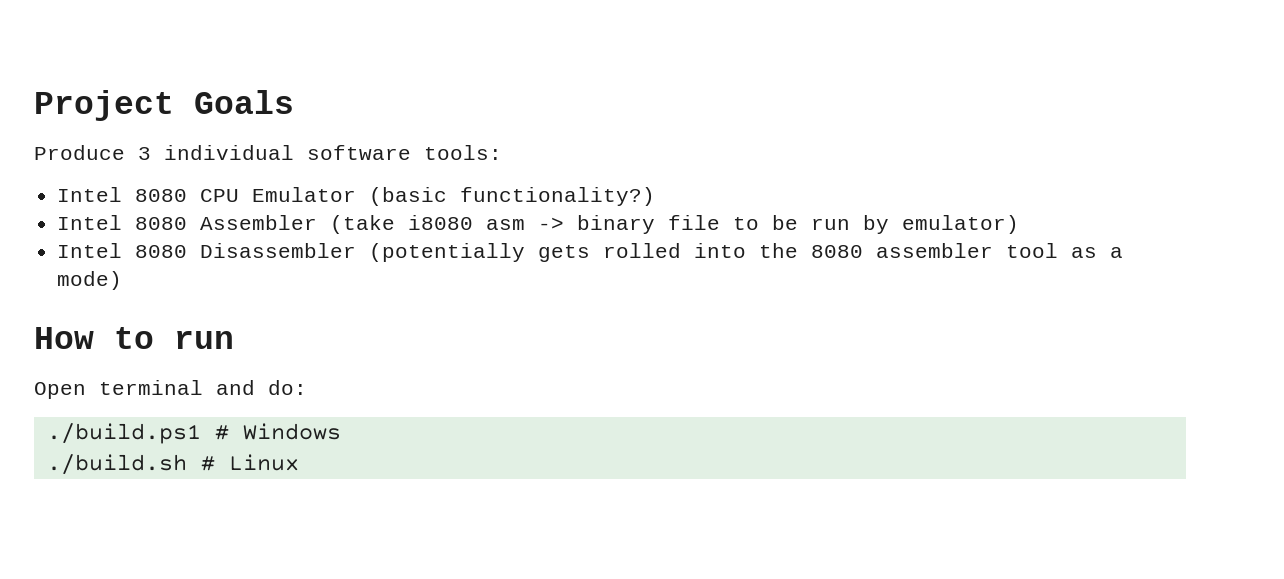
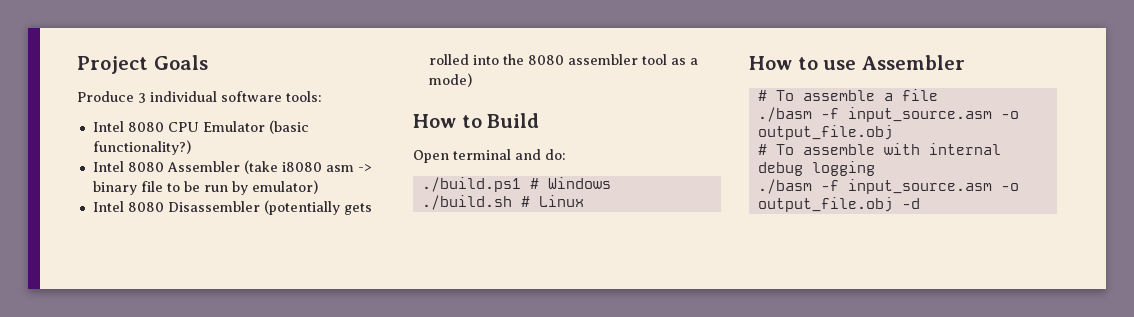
- How to run
+ How to Build
+ How to use Assembler
+ # To assemble a file
+ ./basm -f input_source.asm -o output_file.obj
+ # To assemble with internal debug logging
+ ./basm -f input_source.asm -o output_file.obj -d

